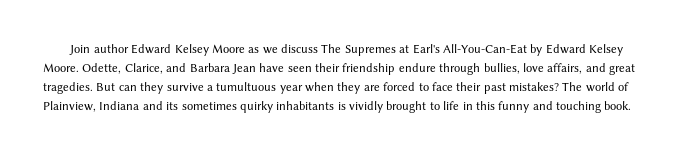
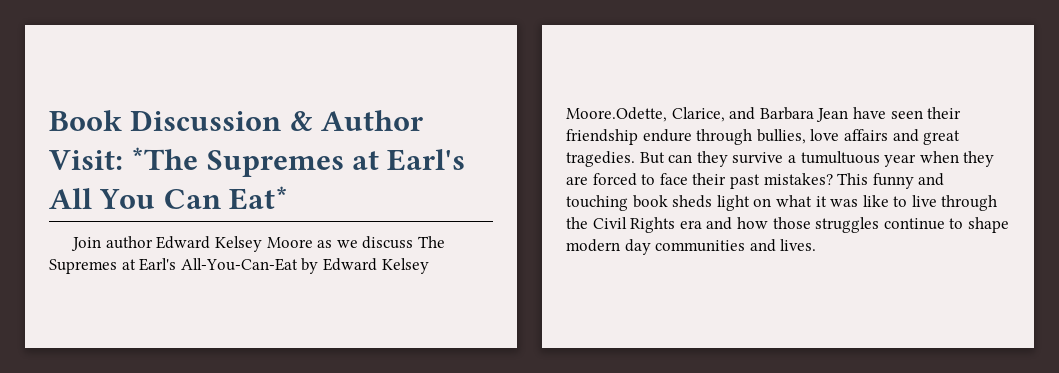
+ Book Discussion & Author Visit: *The Supremes at Earl's All You Can Eat*
- Join author Edward Kelsey Moore as we discuss The Supremes at Earl's All-You-Can-Eat by Edward Kelsey Moore. Odette, Clarice, and Barbara Jean have seen their friendship endure through bullies, love affairs, and great tragedies.
+ Join author Edward Kelsey Moore as we discuss The Supremes at Earl's All-You-Can-Eat by Edward Kelsey Moore.Odette, Clarice, and Barbara Jean have seen their friendship endure through bullies, love affairs and great tragedies.
- The world of Plainview, Indiana and its sometimes quirky inhabitants is vividly brought to life in this funny and touching book.
+ This funny and touching book sheds light on what it was like to live through the Civil Rights era and how those struggles continue to shape modern day communities and lives.

